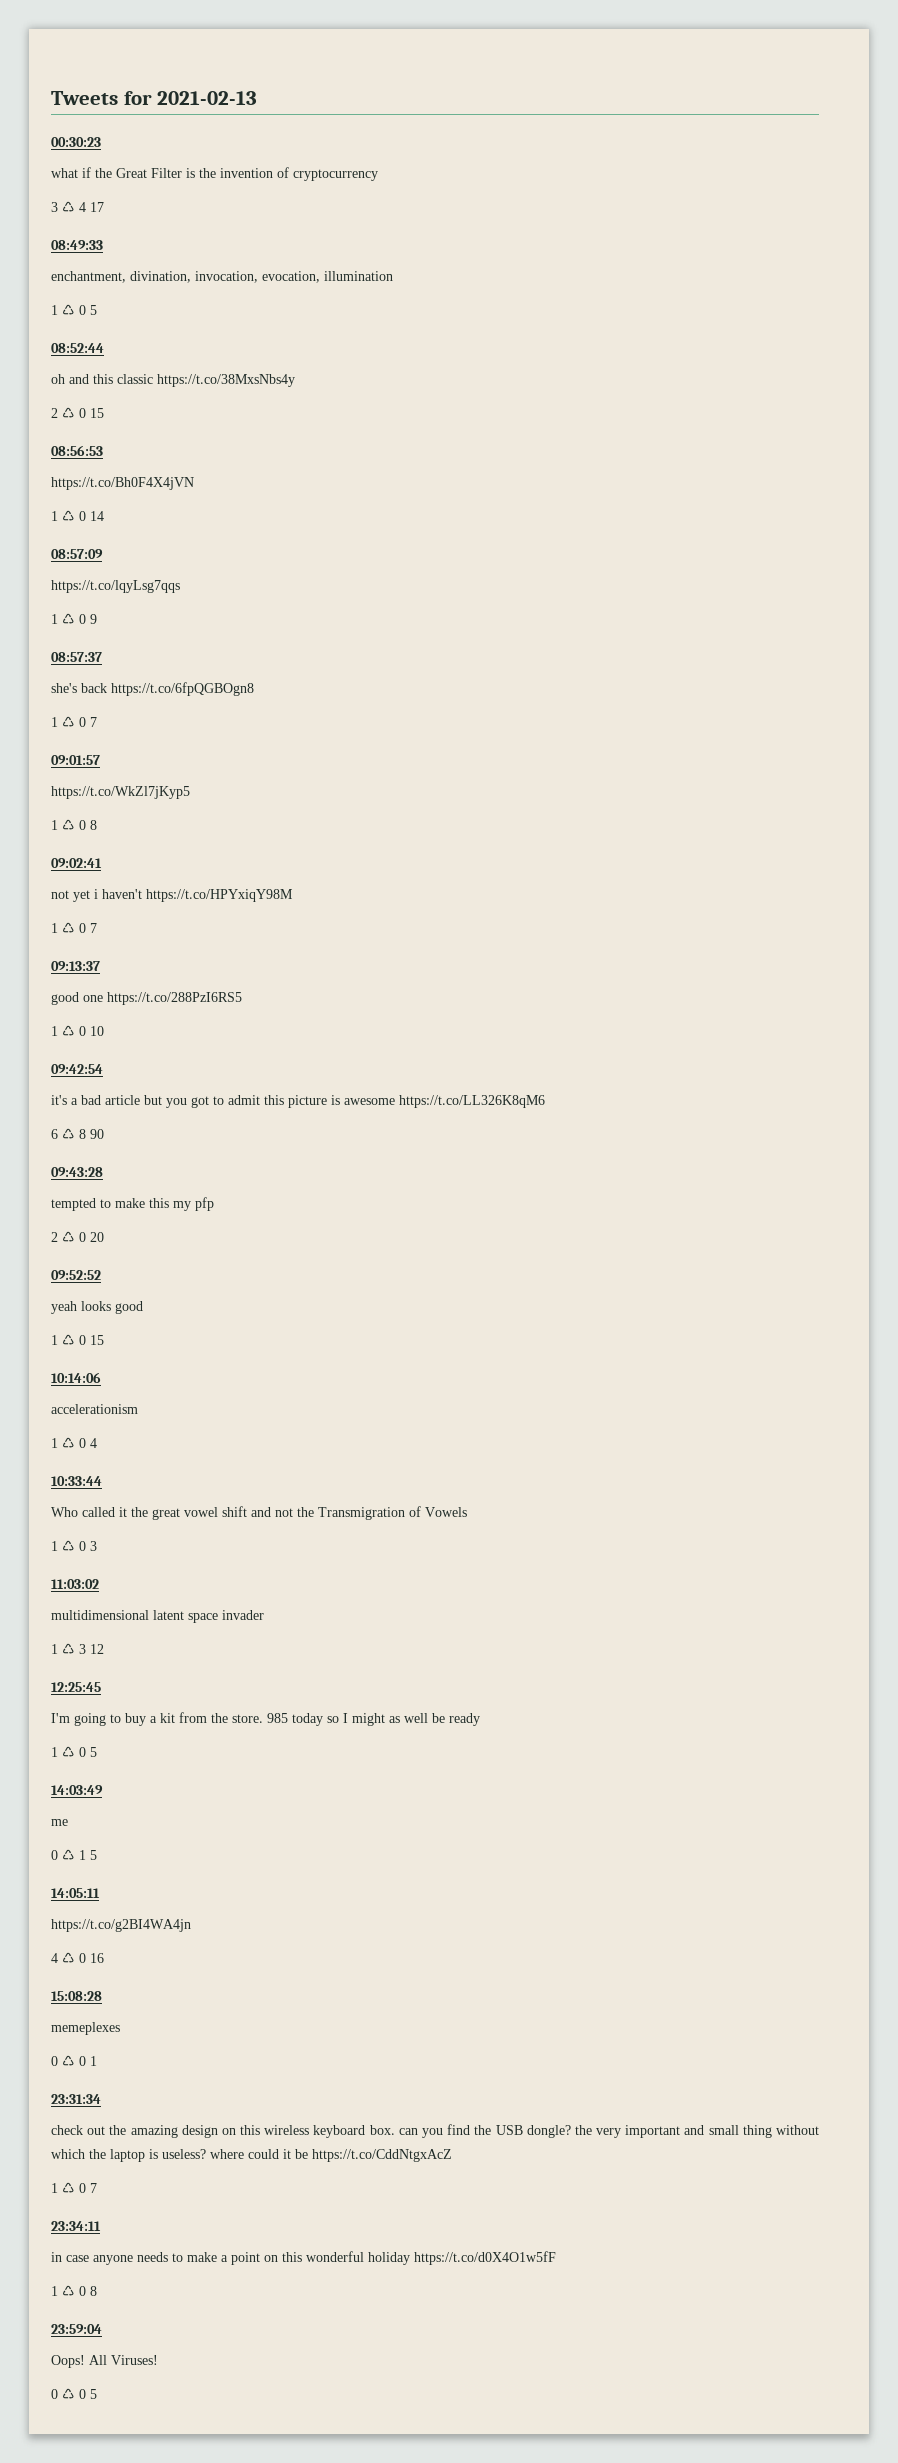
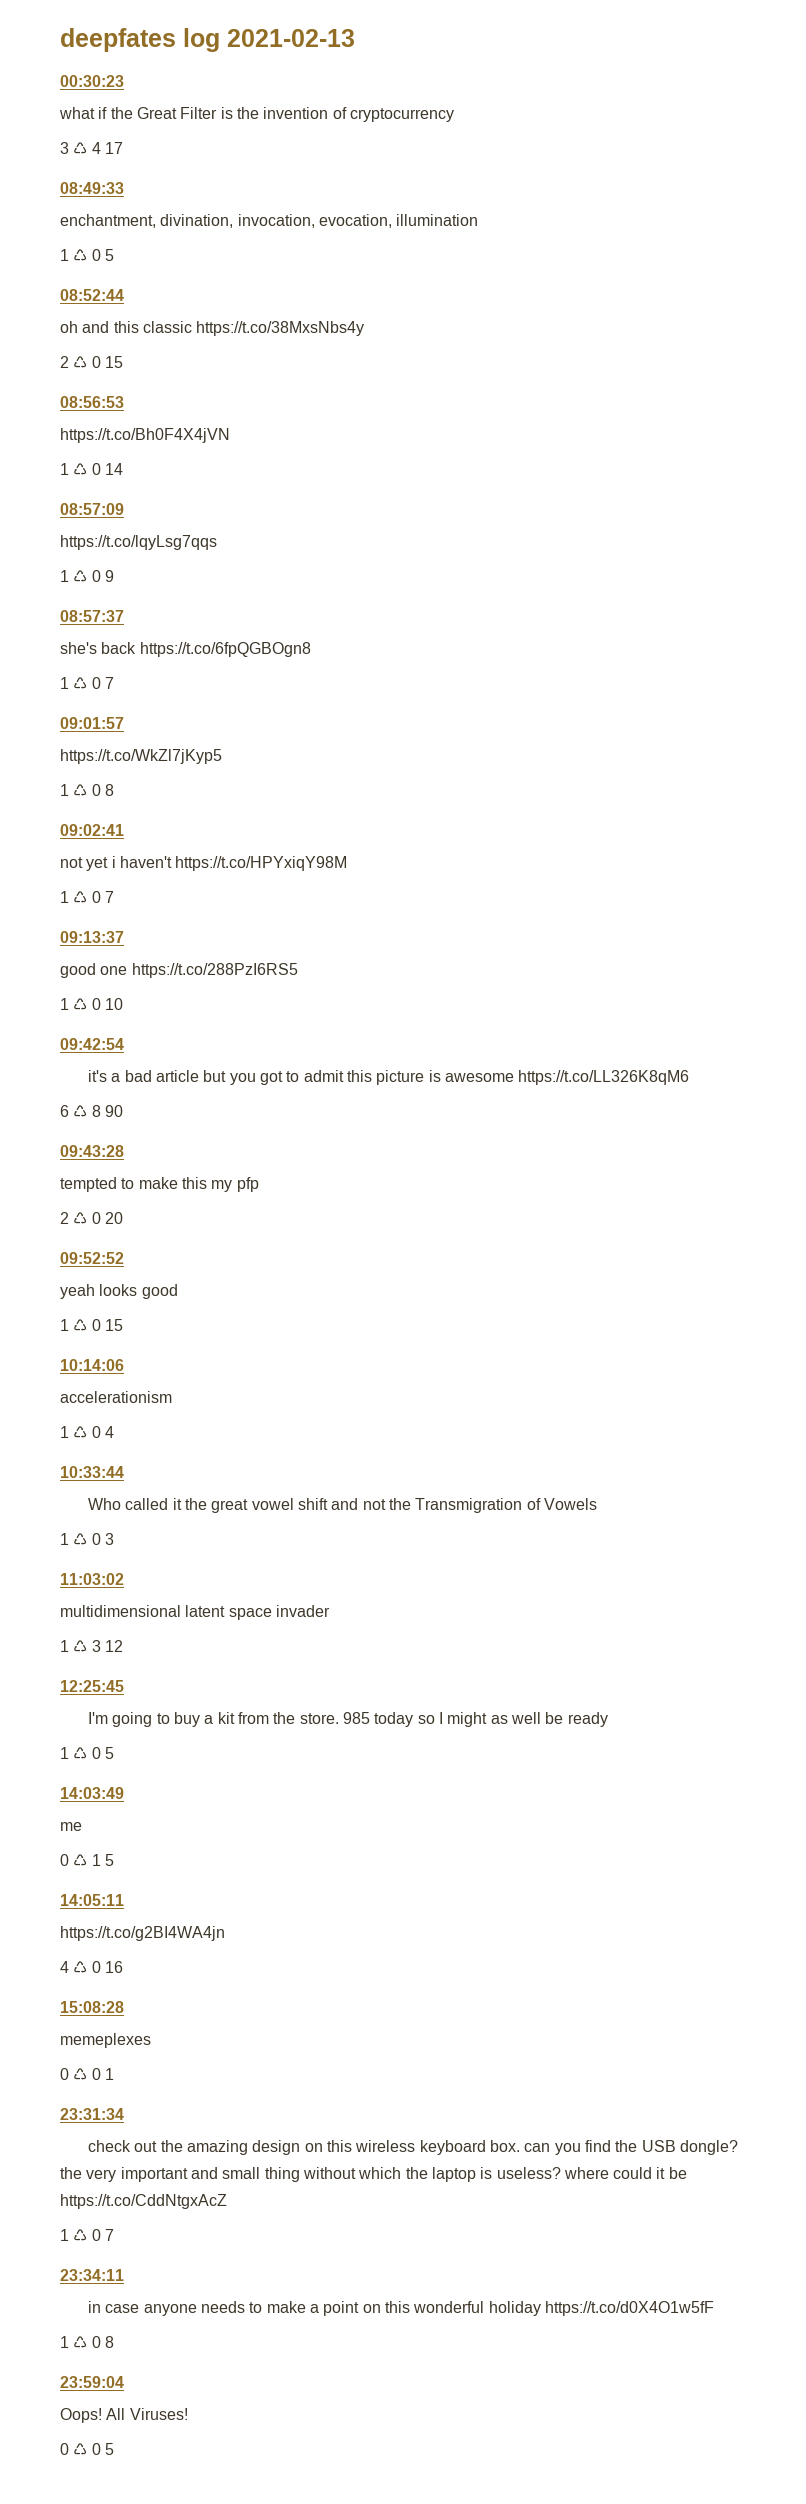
- Tweets for 2021-02-13
+ deepfates log 2021-02-13

